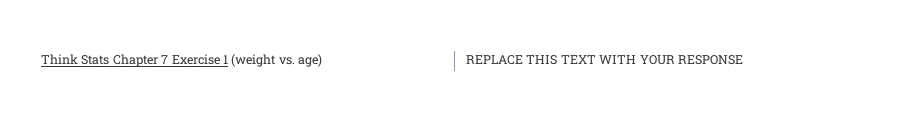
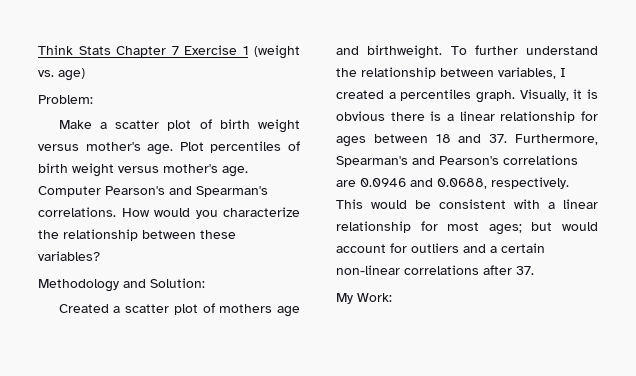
- REPLACE THIS TEXT WITH YOUR RESPONSE
+ Problem:
+ Make a scatter plot of birth weight versus mother's age. Plot percentiles of birth weight versus mother's age. Computer Pearson's and Spearman's correlations. How would you characterize the relationship between these variables?
+ Methodology and Solution:
+ Created a scatter plot of mothers age and birthweight. To further understand the relationship between variables, I created a percentiles graph. Visually, it is obvious there is a linear relationship for ages between 18 and 37. Furthermore, Spearman's and Pearson's correlations are 0.0946 and 0.0688, respectively. This would be consistent with a linear relationship for most ages; but would account for outliers and a certain non-linear correlations after 37.
+ My Work:

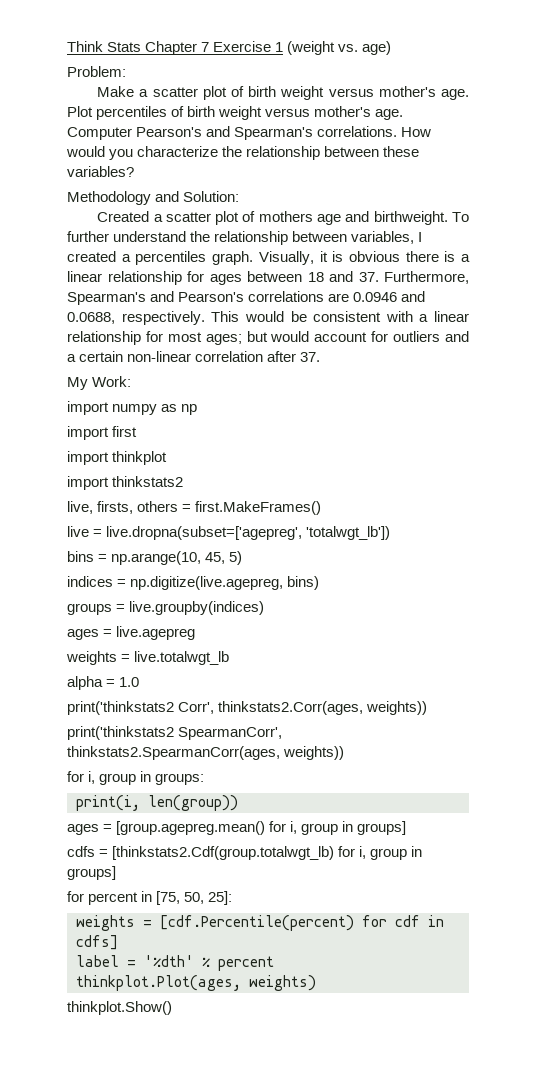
- This would be consistent with a linear relationship for most ages; but would account for outliers and a certain non-linear correlations after 37.
+ This would be consistent with a linear relationship for most ages; but would account for outliers and a certain non-linear correlation after 37.
+ import numpy as np
+ import first
+ import thinkplot
+ import thinkstats2
+ live, firsts, others = first.MakeFrames()
+ live = live.dropna(subset=['agepreg', 'totalwgt_lb'])
+ bins = np.arange(10, 45, 5)
+ indices = np.digitize(live.agepreg, bins)
+ groups = live.groupby(indices)
+ ages = live.agepreg
+ weights = live.totalwgt_lb
+ alpha = 1.0
+ print('thinkstats2 Corr', thinkstats2.Corr(ages, weights))
+ print('thinkstats2 SpearmanCorr', thinkstats2.SpearmanCorr(ages, weights))
+ for i, group in groups:
+ print(i, len(group))
+ ages = [group.agepreg.mean() for i, group in groups]
+ cdfs = [thinkstats2.Cdf(group.totalwgt_lb) for i, group in groups]
+ for percent in [75, 50, 25]:
+ weights = [cdf.Percentile(percent) for cdf in cdfs]
+ label = '%dth' % percent
+ thinkplot.Plot(ages, weights)
+ thinkplot.Show()

